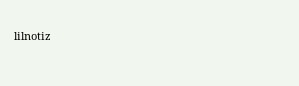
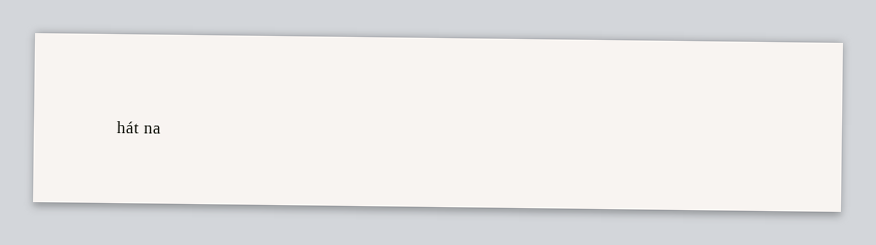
- lilnotiz
+ hát na

